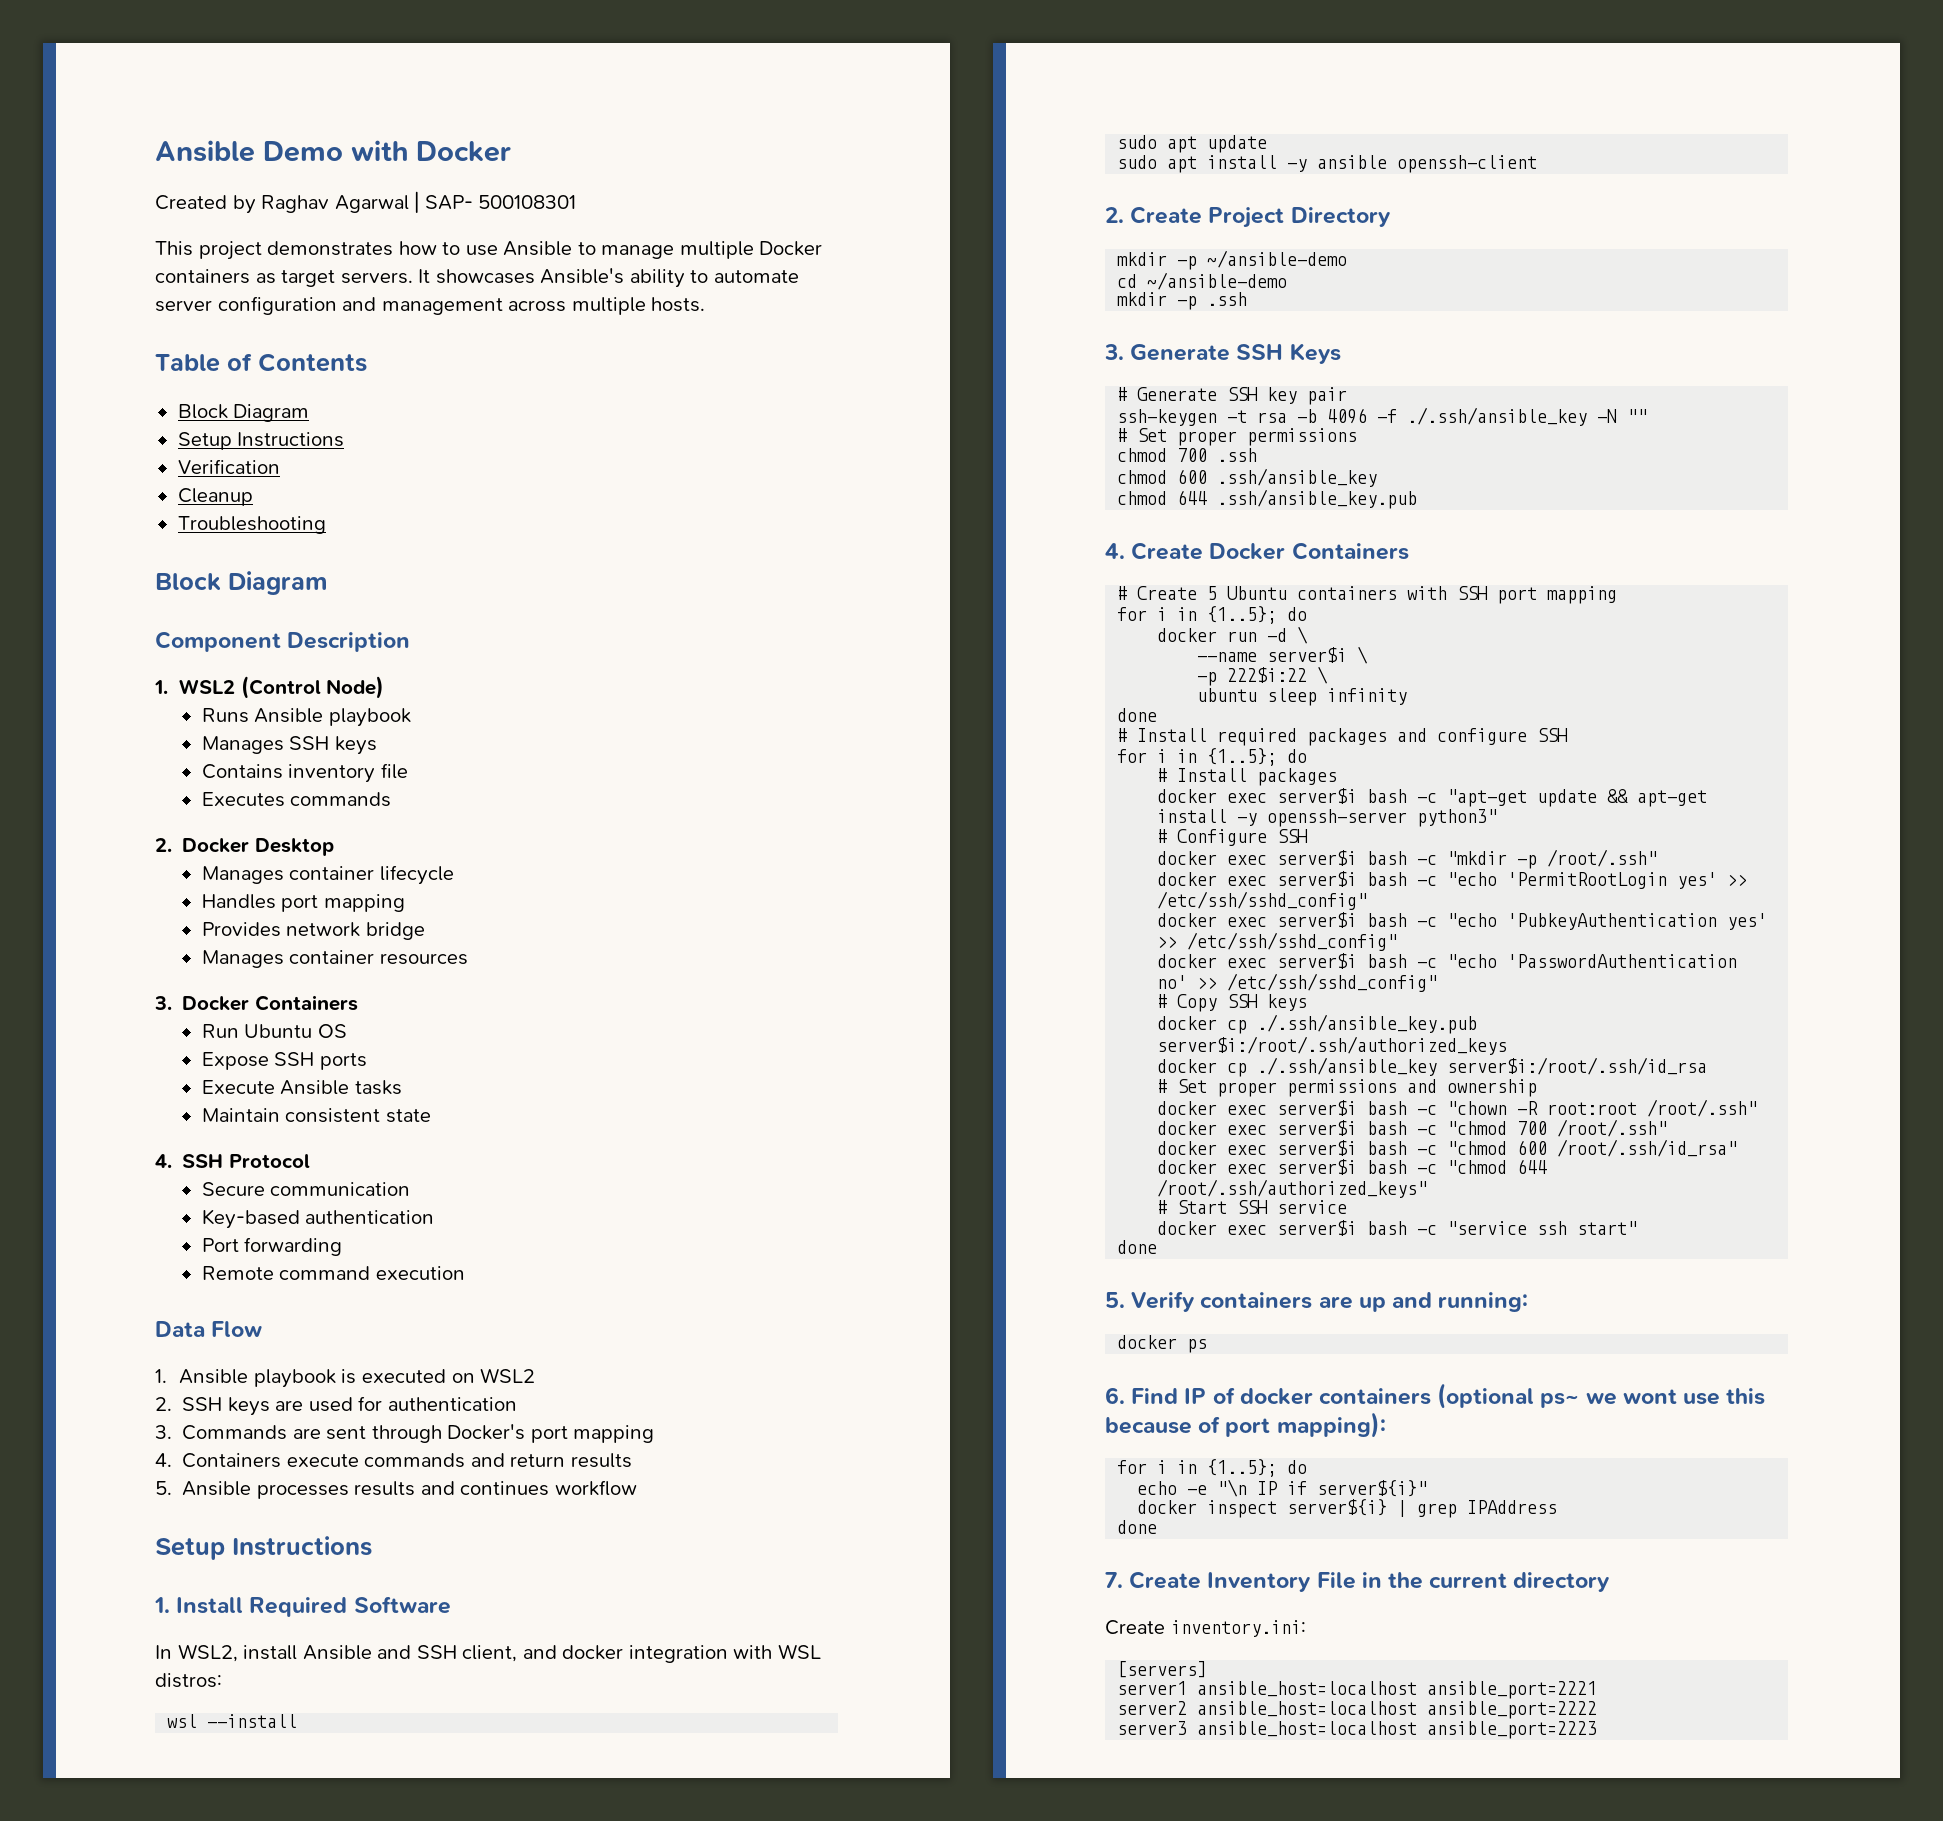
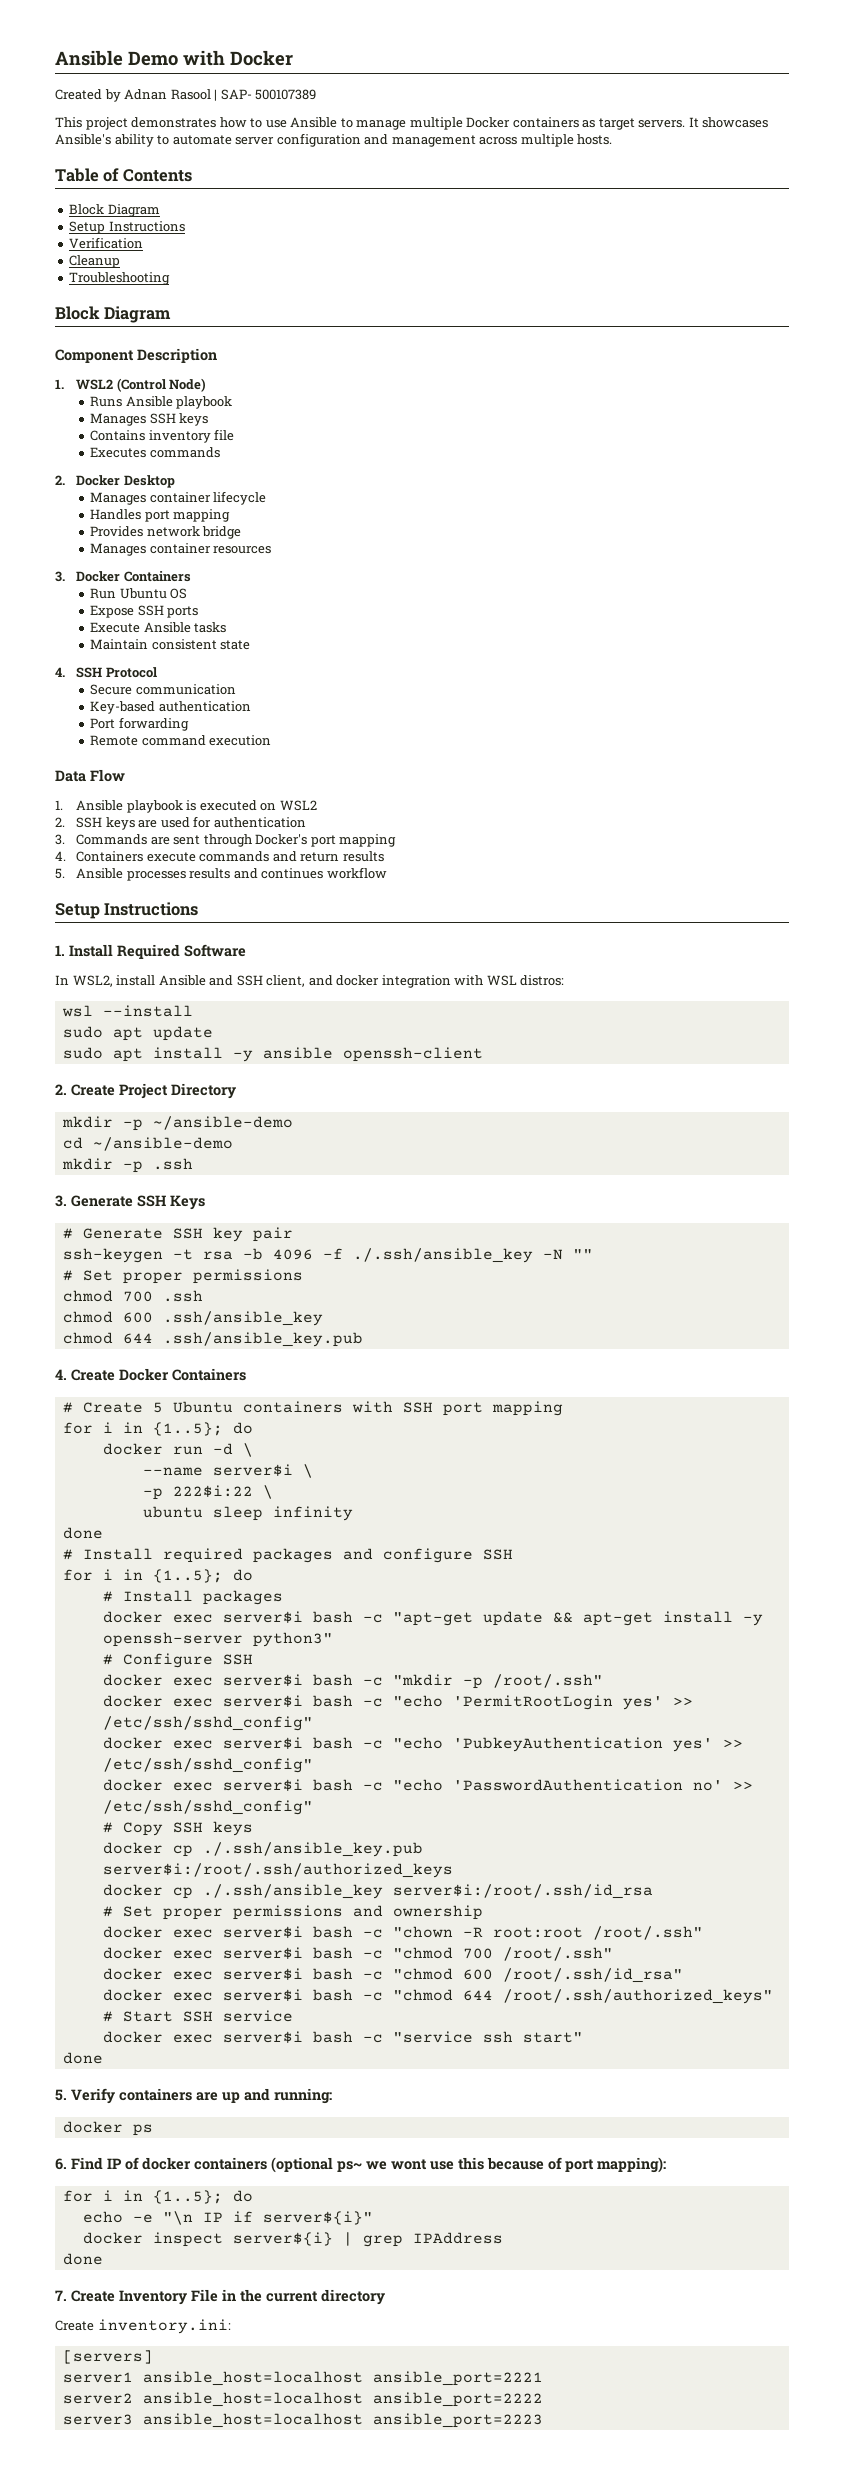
- Created by Raghav Agarwal | SAP- 500108301
+ Created by Adnan Rasool | SAP- 500107389

